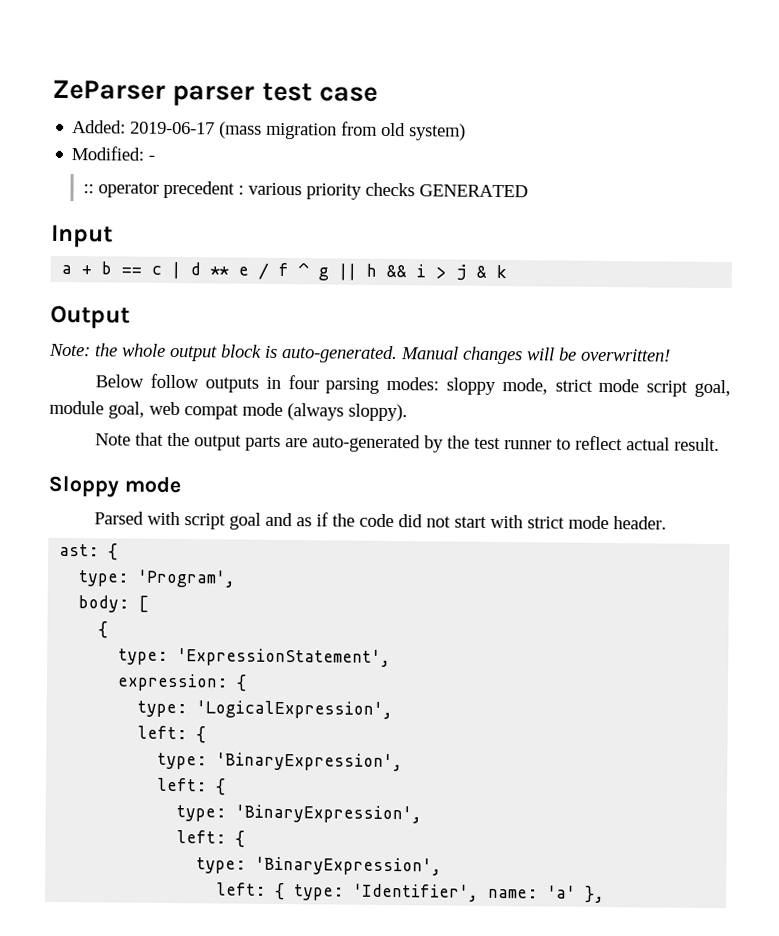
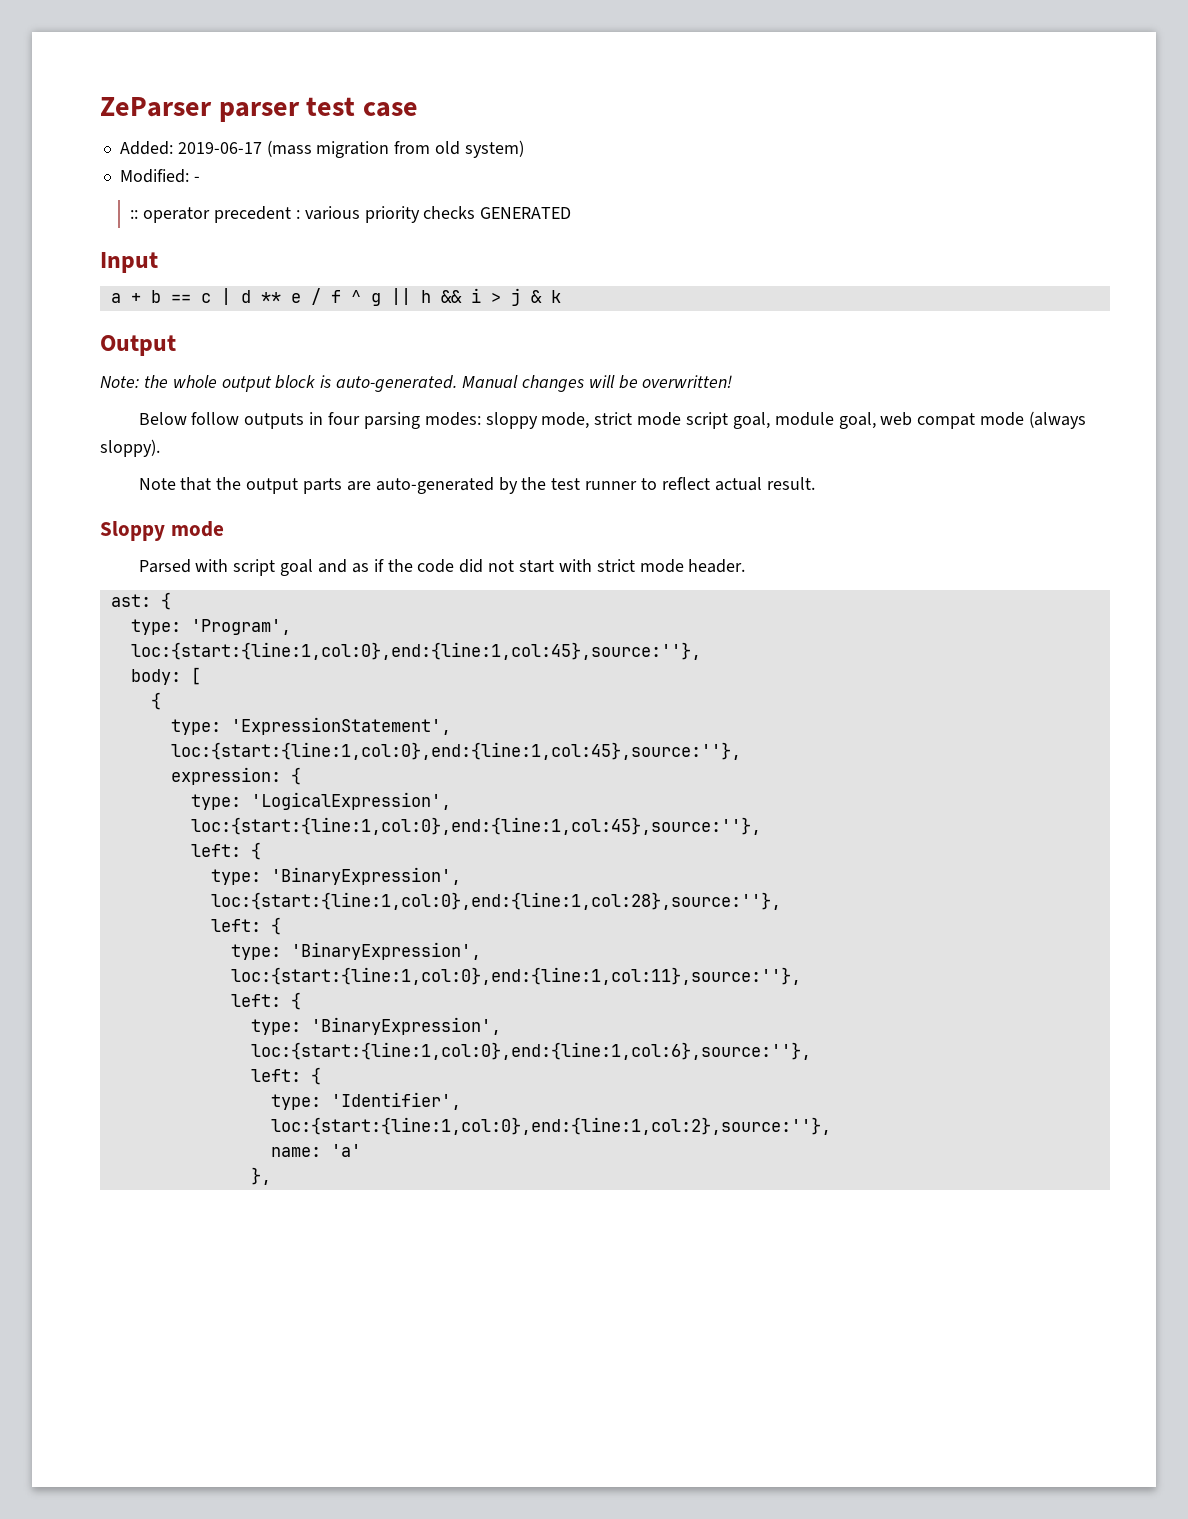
  type: 'Program',
+ loc:{start:{line:1,col:0},end:{line:1,col:45},source:''},
  type: 'ExpressionStatement',
+ loc:{start:{line:1,col:0},end:{line:1,col:45},source:''},
  type: 'LogicalExpression',
+ loc:{start:{line:1,col:0},end:{line:1,col:45},source:''},
  left: {
  type: 'BinaryExpression',
+ loc:{start:{line:1,col:0},end:{line:1,col:28},source:''},
  left: {
  type: 'BinaryExpression',
+ loc:{start:{line:1,col:0},end:{line:1,col:11},source:''},
  left: {
  type: 'BinaryExpression',
- left: { type: 'Identifier', name: 'a' },
+ loc:{start:{line:1,col:0},end:{line:1,col:6},source:''},
+ left: {
+ type: 'Identifier',
+ loc:{start:{line:1,col:0},end:{line:1,col:2},source:''},
+ name: 'a'
+ },

